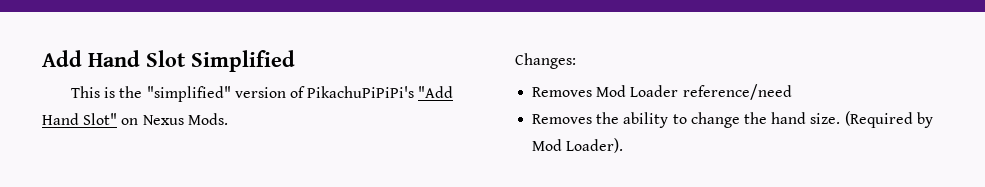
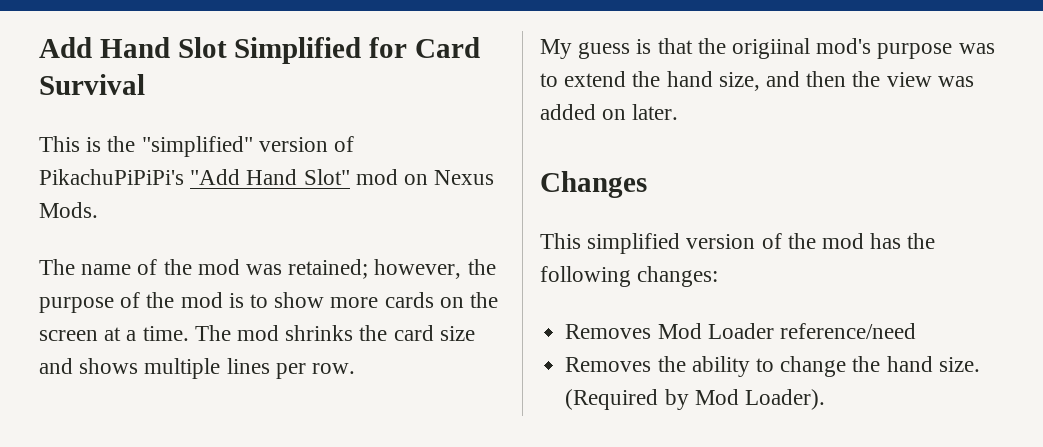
- Add Hand Slot Simplified
+ Add Hand Slot Simplified for Card Survival
- This is the "simplified" version of PikachuPiPiPi's "Add Hand Slot" on Nexus Mods.
+ This is the "simplified" version of PikachuPiPiPi's "Add Hand Slot" mod on Nexus Mods.
- Changes:
+ The name of the mod was retained; however, the purpose of the mod is to show more cards on the screen at a time. The mod shrinks the card size and shows multiple lines per row.
+ My guess is that the origiinal mod's purpose was to extend the hand size, and then the view was added on later.
+ Changes
+ This simplified version of the mod has the following changes:

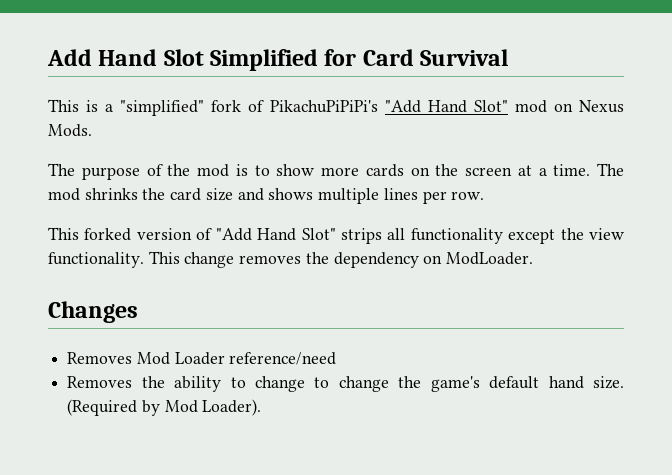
- This is the "simplified" version of PikachuPiPiPi's "Add Hand Slot" mod on Nexus Mods.
+ This is a "simplified" fork of PikachuPiPiPi's "Add Hand Slot" mod on Nexus Mods.
- The name of the mod was retained; however, the purpose of the mod is to show more cards on the screen at a time.
+ The purpose of the mod is to show more cards on the screen at a time.
- My guess is that the origiinal mod's purpose was to extend the hand size, and then the view was added on later.
+ This forked version of "Add Hand Slot" strips all functionality except the view functionality. This change removes the dependency on ModLoader.
  Changes
- This simplified version of the mod has the following changes:
- Removes the ability to change the hand size.
+ Removes the ability to change to change the game's default hand size.

